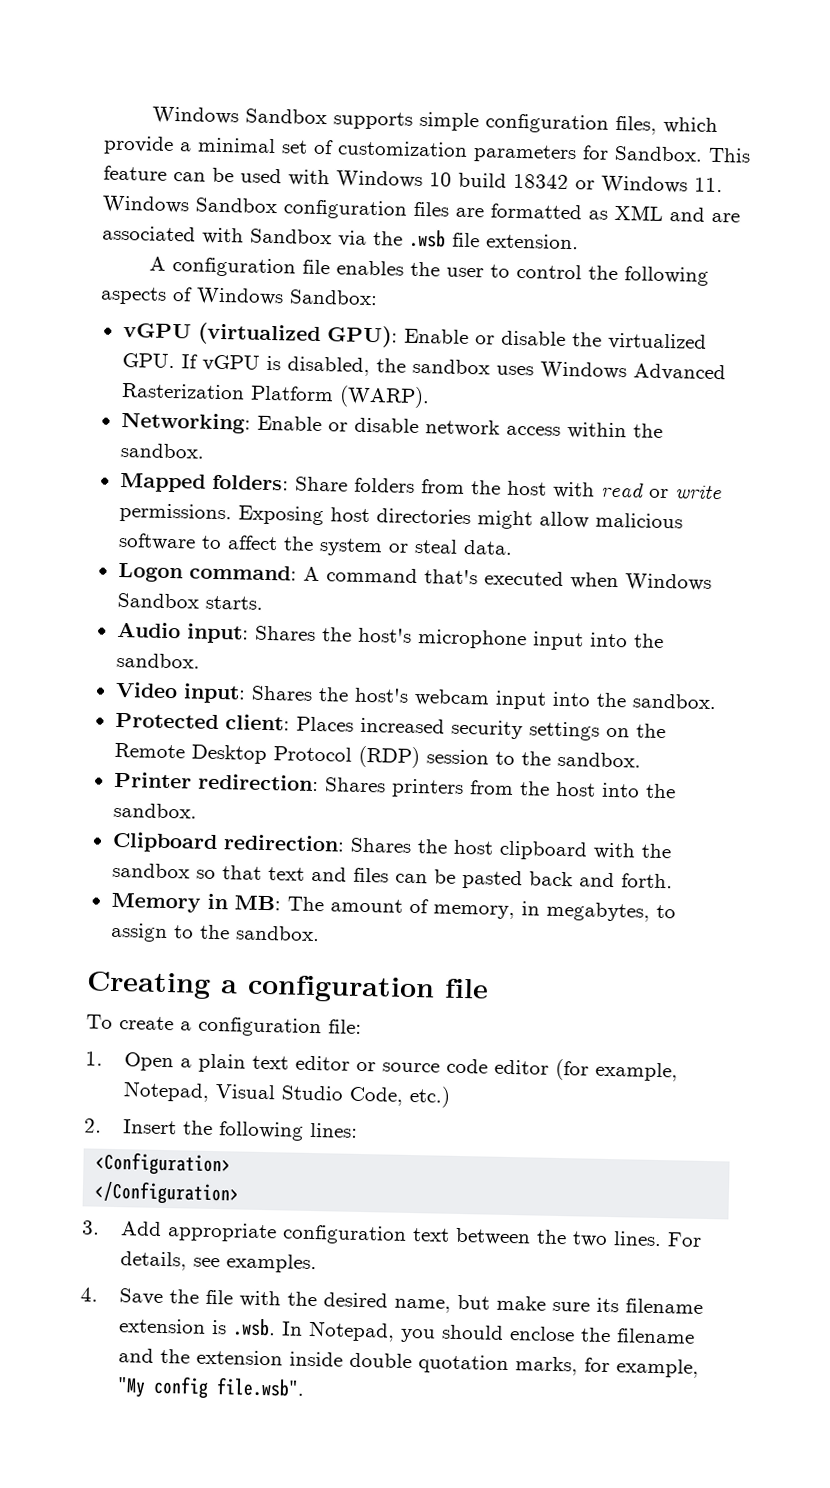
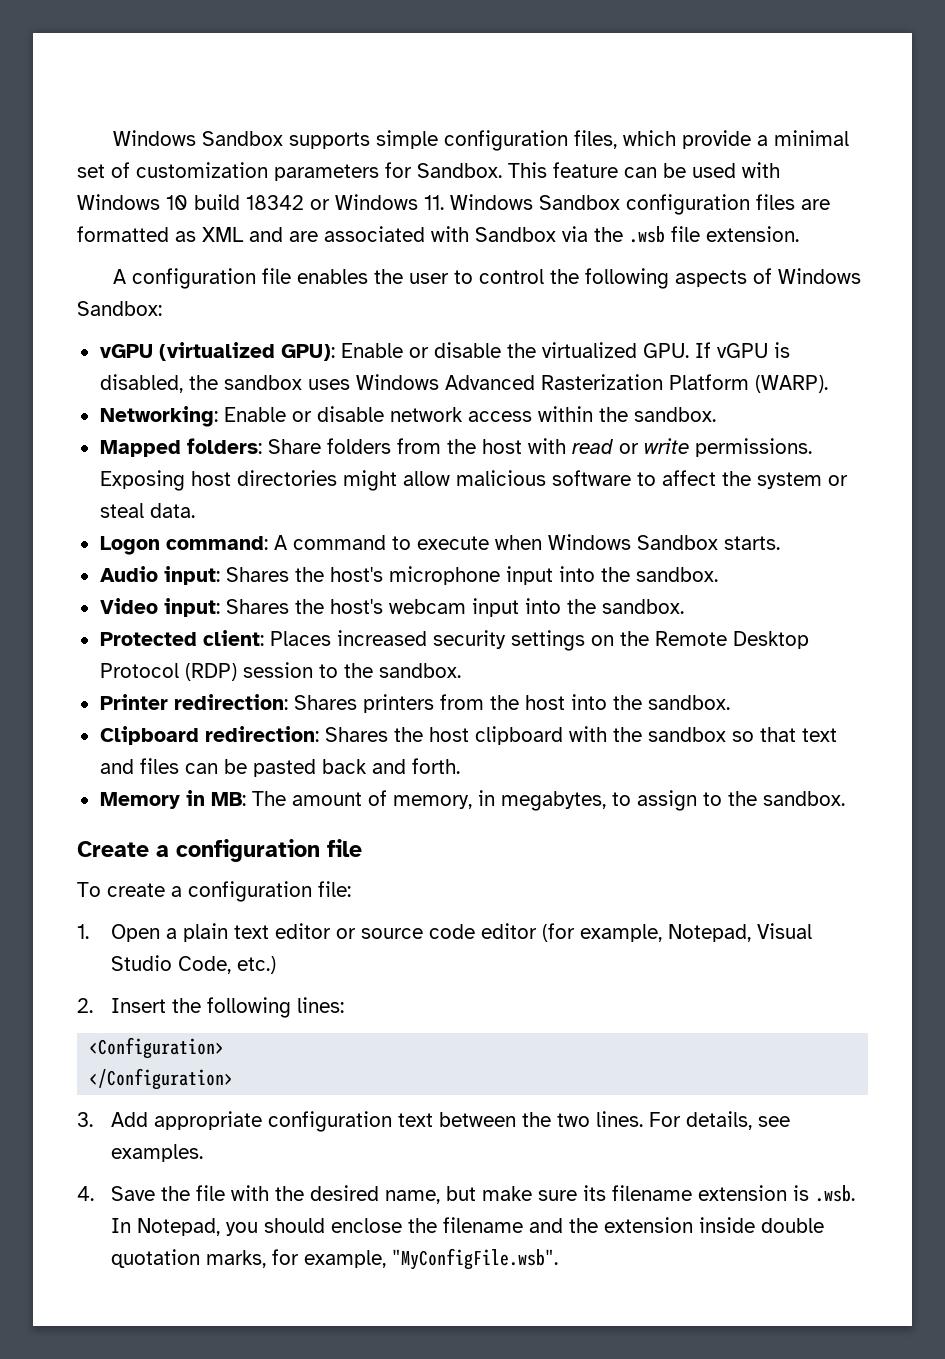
- Logon command: A command that's executed when Windows Sandbox starts.
+ Logon command: A command to execute when Windows Sandbox starts.
- Creating a configuration file
+ Create a configuration file
- 4. Save the file with the desired name, but make sure its filename extension is .wsb. In Notepad, you should enclose the filename and the extension inside double quotation marks, for example, "My config file.wsb".
+ 4. Save the file with the desired name, but make sure its filename extension is .wsb. In Notepad, you should enclose the filename and the extension inside double quotation marks, for example, "MyConfigFile.wsb".

